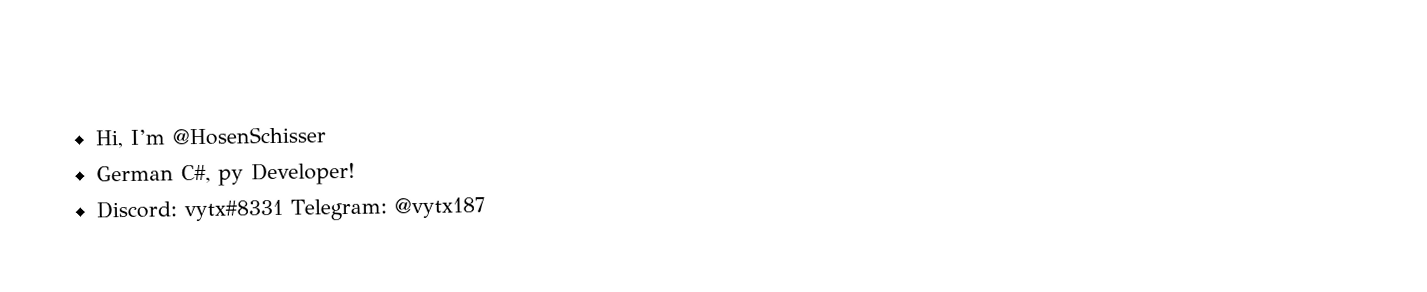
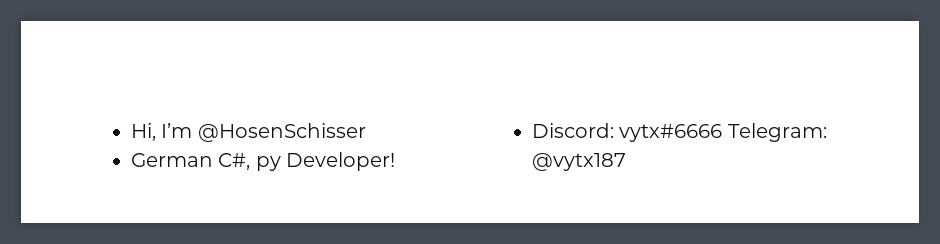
- Discord: vytx#8331 Telegram: @vytx187
+ Discord: vytx#6666 Telegram: @vytx187

